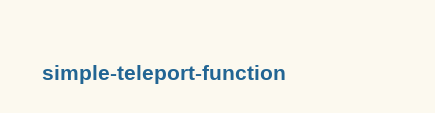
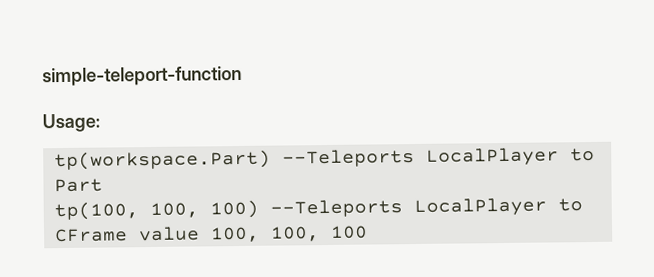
+ Usage:
+ tp(workspace.Part) --Teleports LocalPlayer to Part
+ tp(100, 100, 100) --Teleports LocalPlayer to CFrame value 100, 100, 100

